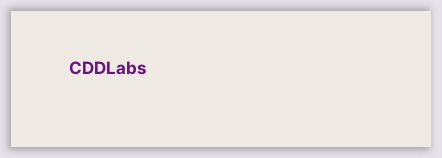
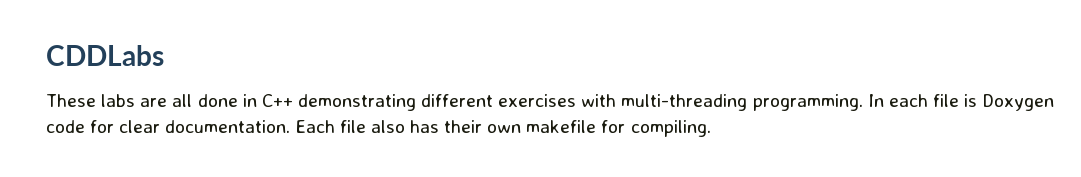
+ These labs are all done in C++ demonstrating different exercises with multi-threading programming. In each file is Doxygen code for clear documentation. Each file also has their own makefile for compiling.

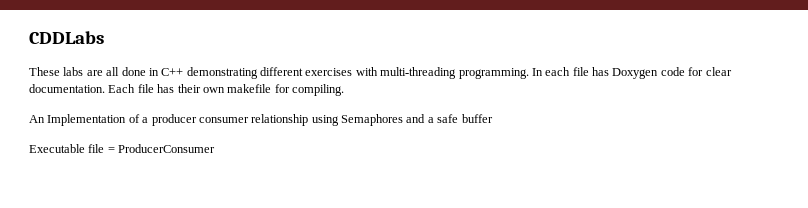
- In each file is Doxygen code for clear documentation.
+ In each file has Doxygen code for clear documentation.
- Each file also has their own makefile for compiling.
+ Each file has their own makefile for compiling.
+ An Implementation of a producer consumer relationship using Semaphores and a safe buffer
+ Executable file = ProducerConsumer

